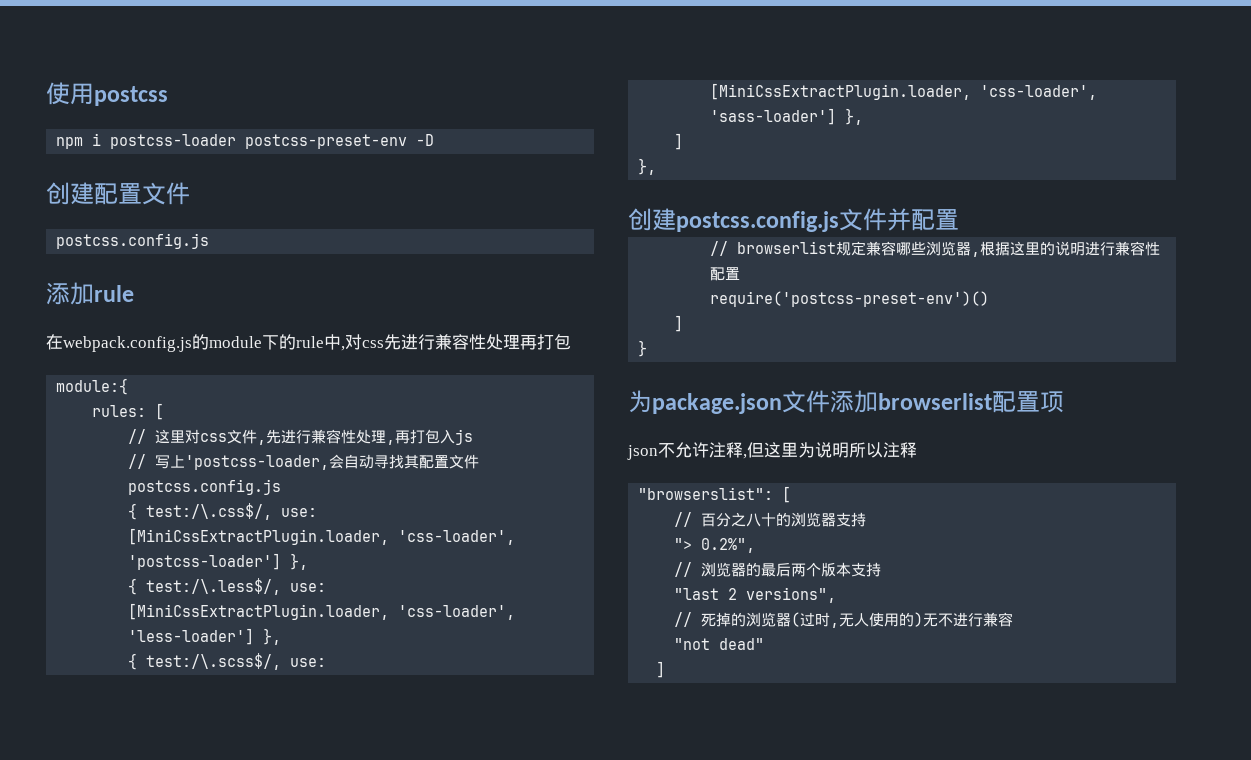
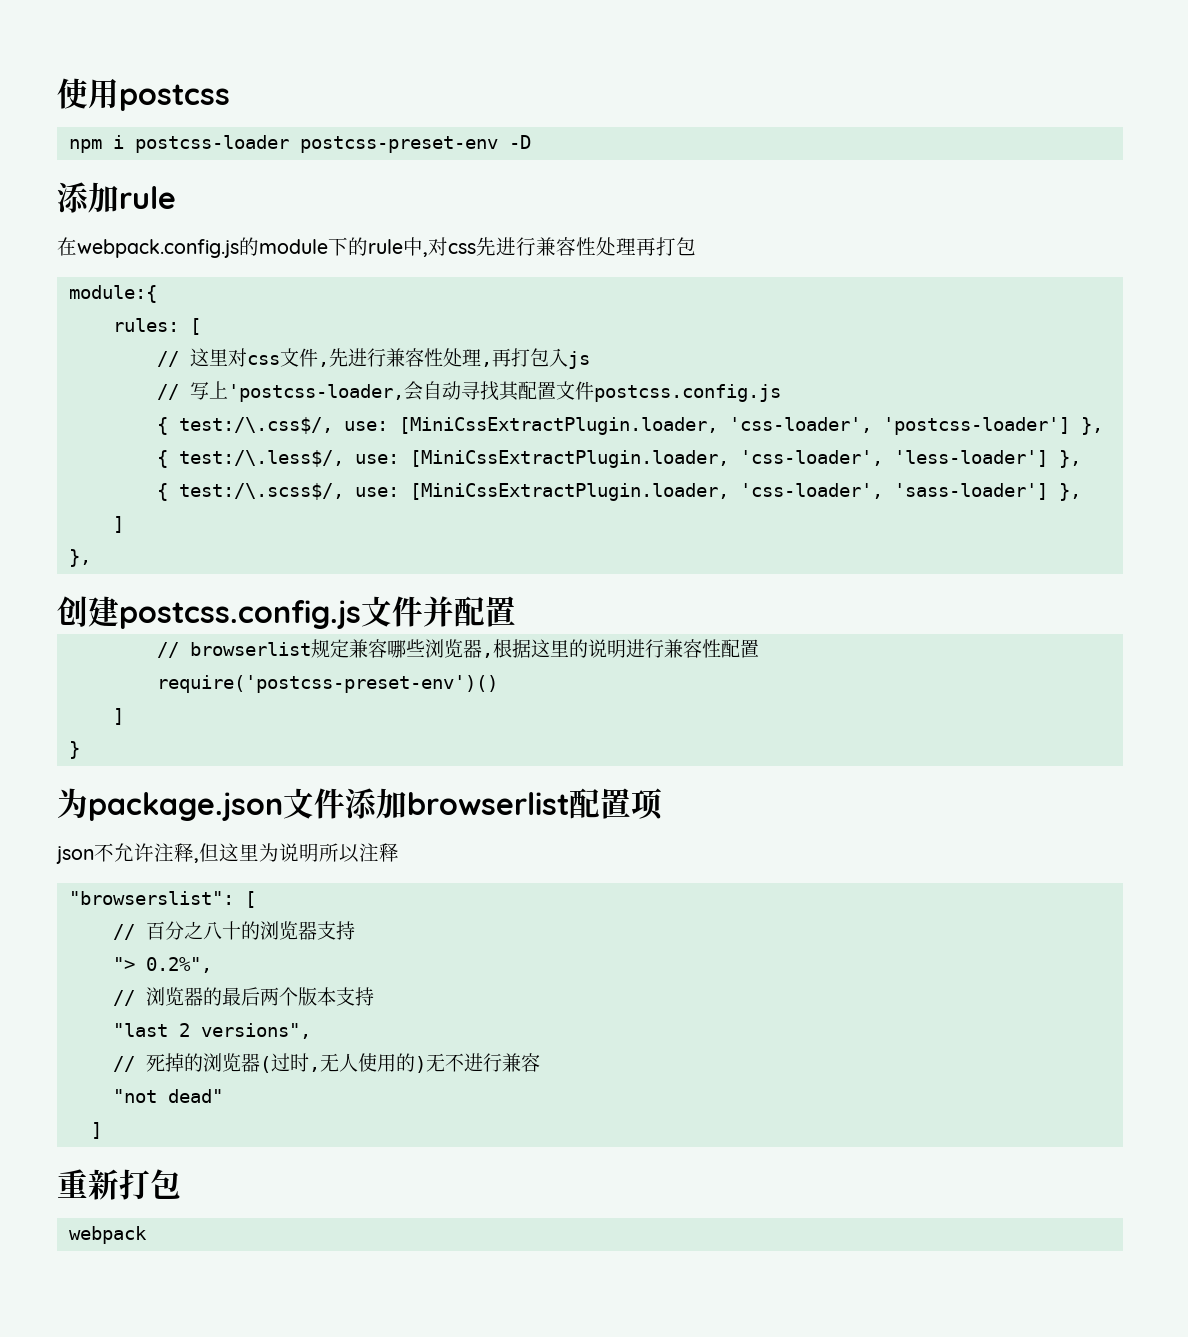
- 创建配置文件
- postcss.config.js
+ 重新打包
+ webpack

